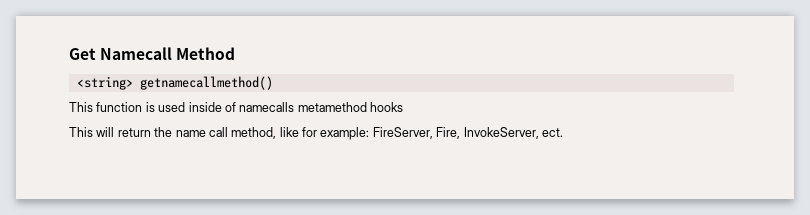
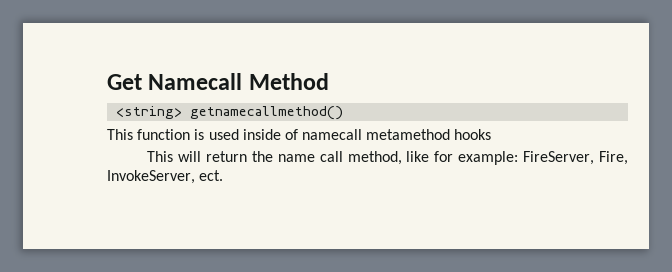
- This function is used inside of namecalls metamethod hooks
+ This function is used inside of namecall metamethod hooks

